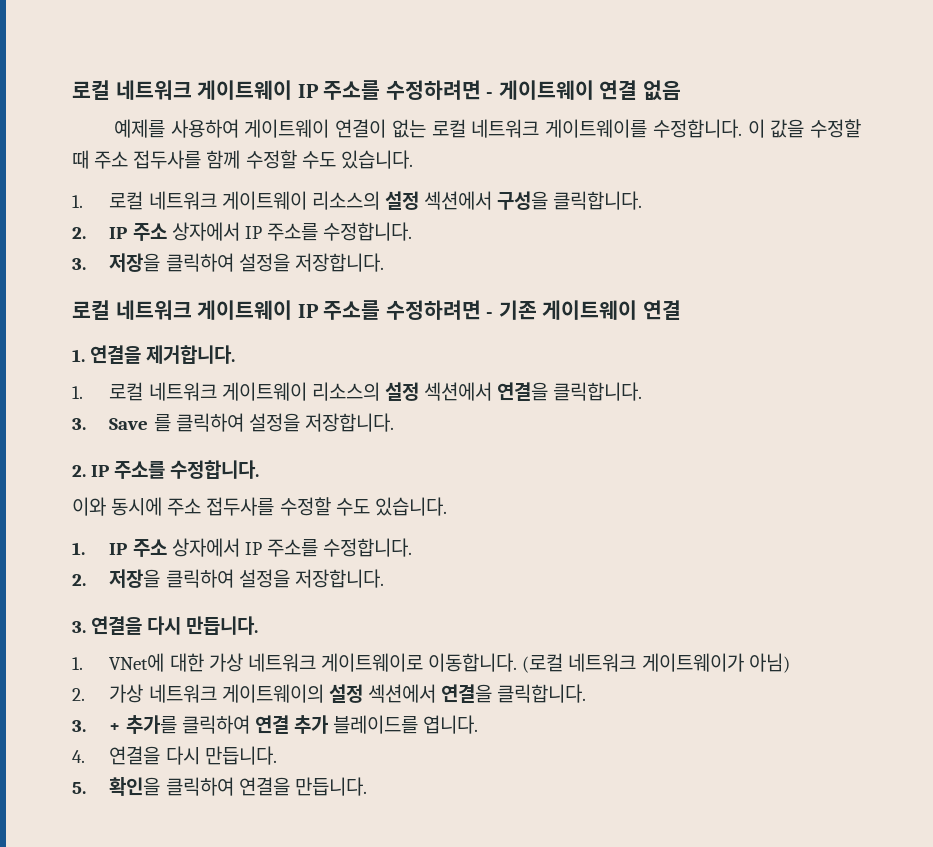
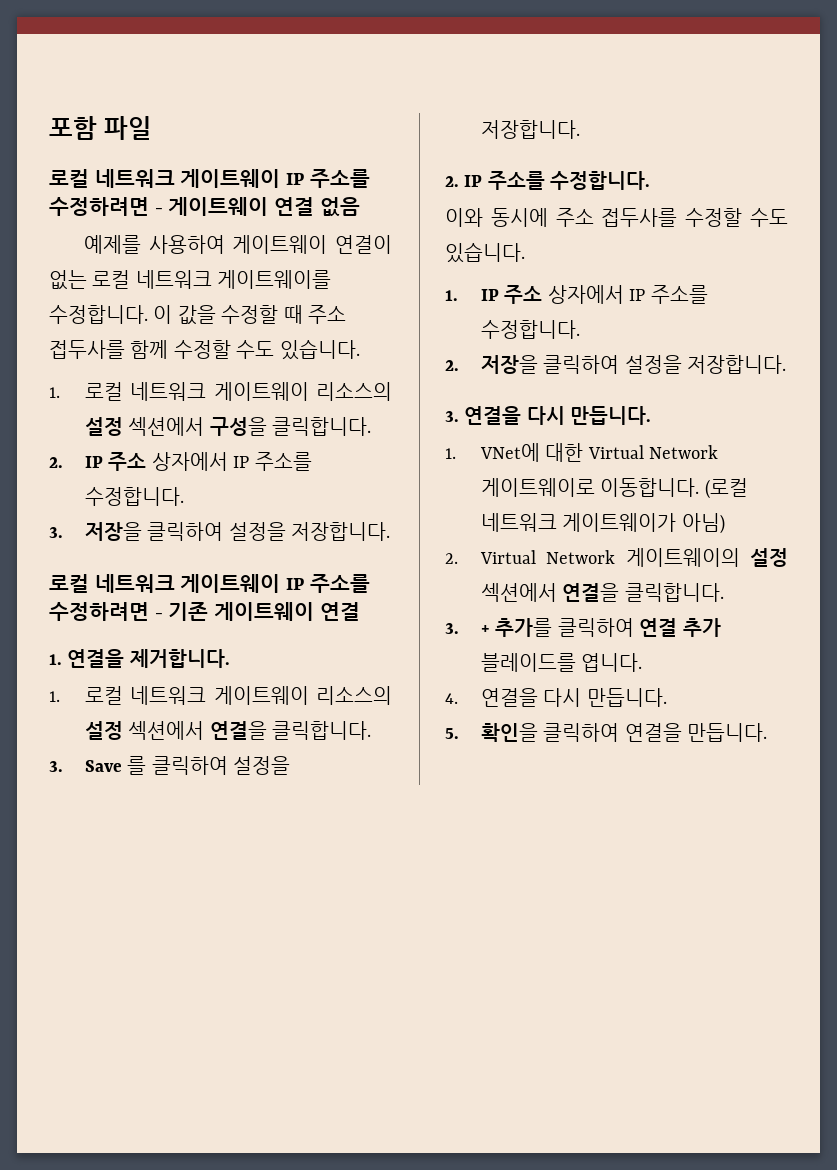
+ 포함 파일
- 1. VNet에 대한 가상 네트워크 게이트웨이로 이동합니다.
+ 1. VNet에 대한 Virtual Network 게이트웨이로 이동합니다.
- 2. 가상 네트워크 게이트웨이의 설정 섹션에서 연결을 클릭합니다.
+ 2. Virtual Network 게이트웨이의 설정 섹션에서 연결을 클릭합니다.

